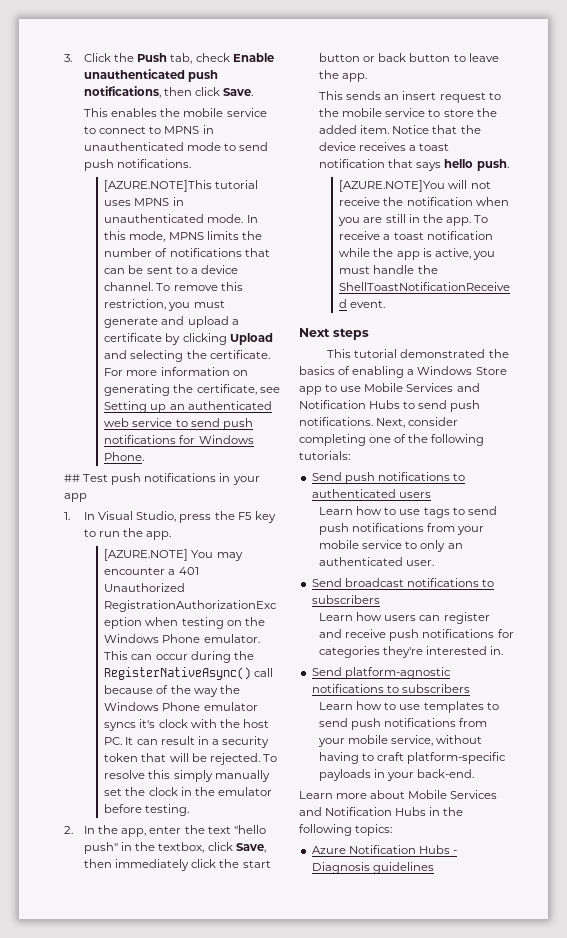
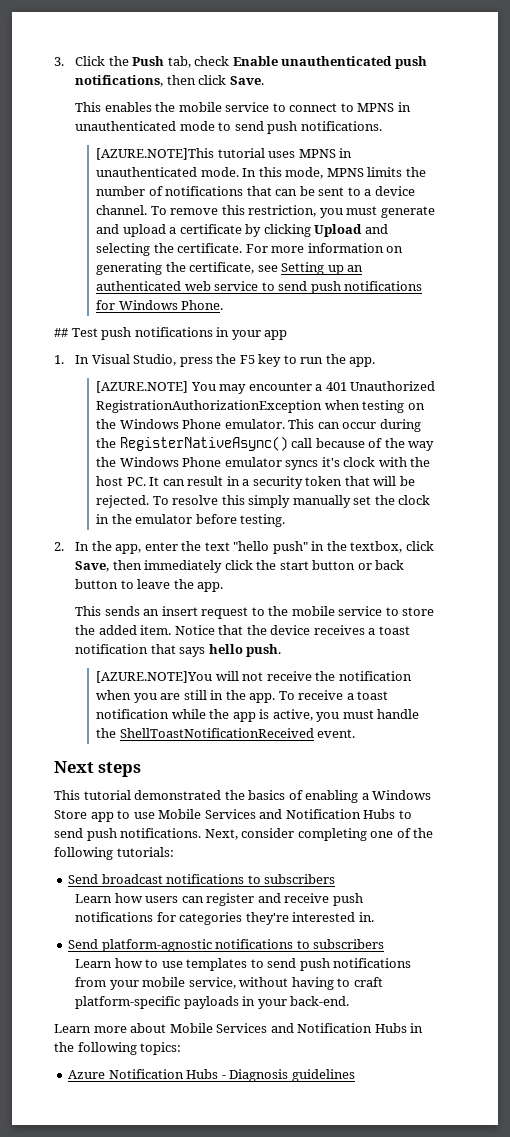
- Send push notifications to authenticated users
- Learn how to use tags to send push notifications from your mobile service to only an authenticated user.

